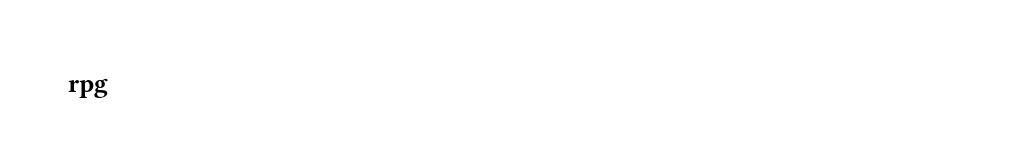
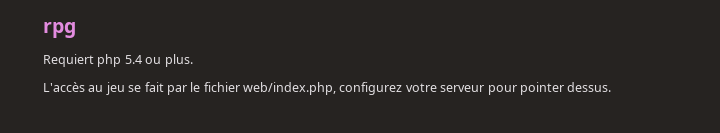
+ Requiert php 5.4 ou plus.
+ L'accès au jeu se fait par le fichier web/index.php, configurez votre serveur pour pointer dessus.

